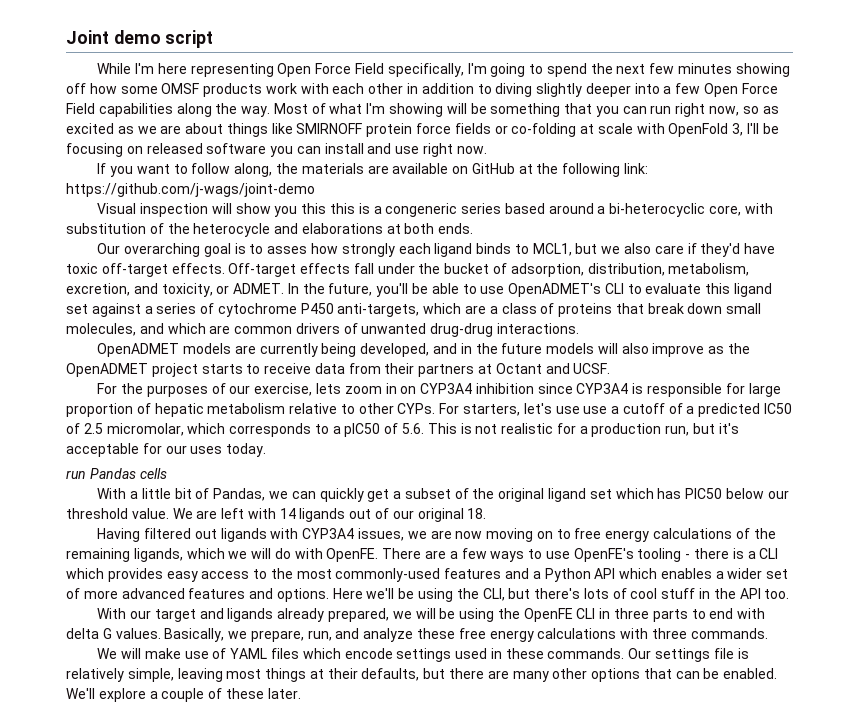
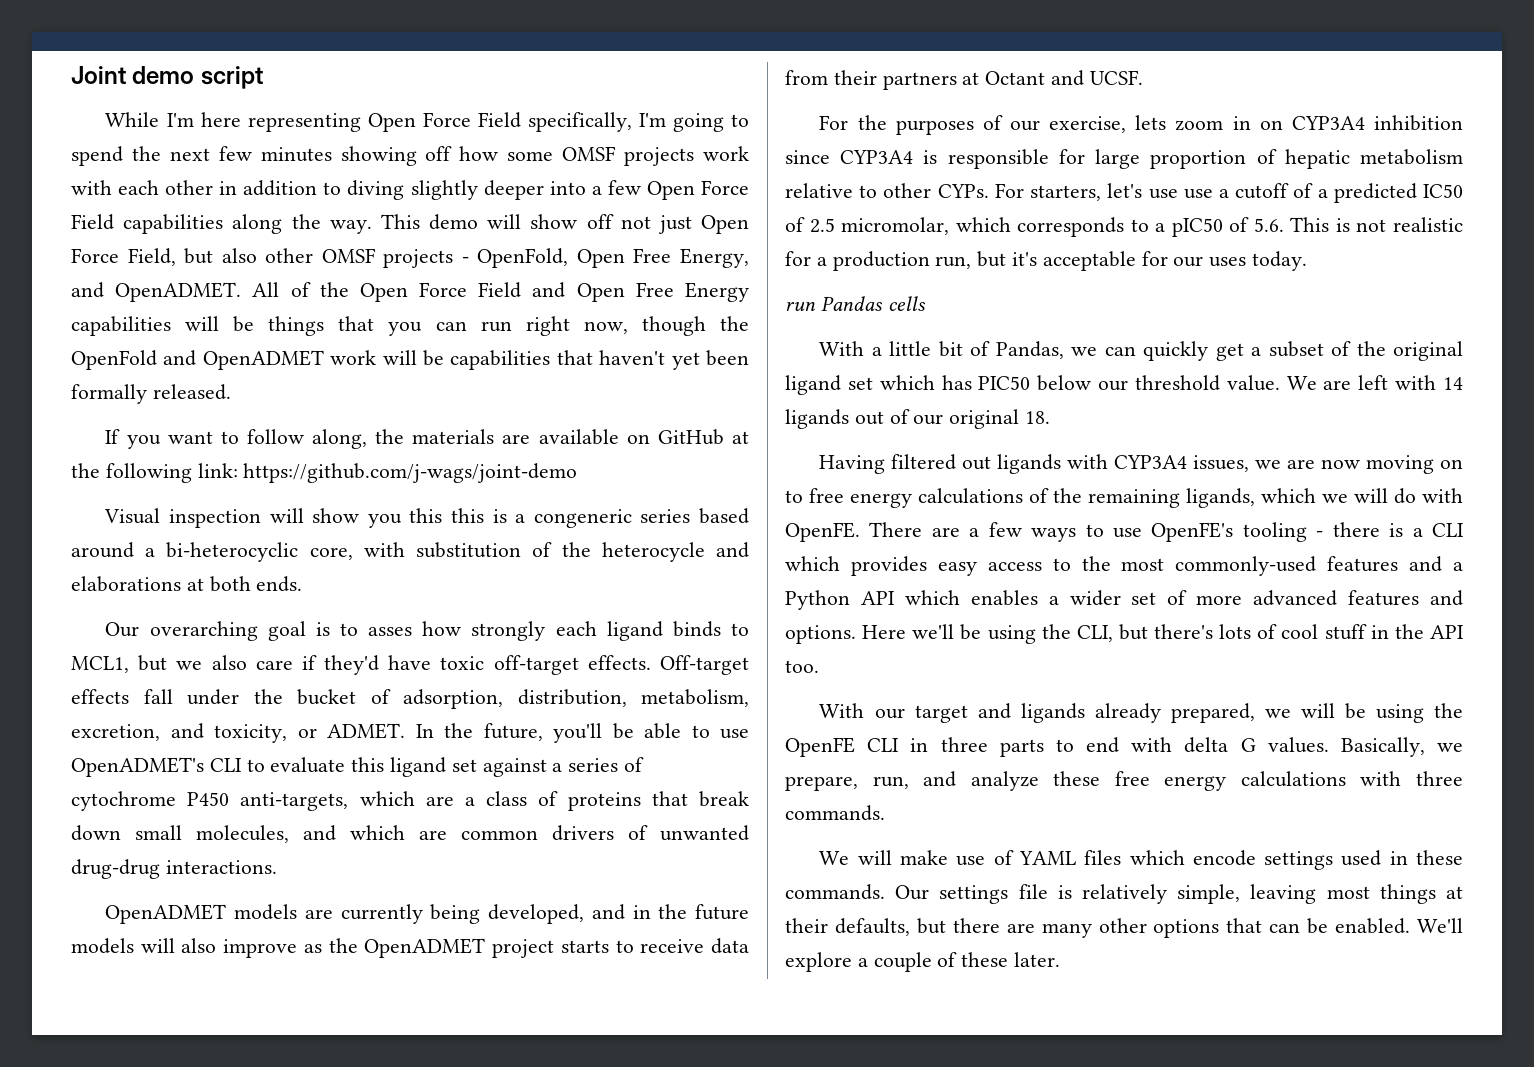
- While I'm here representing Open Force Field specifically, I'm going to spend the next few minutes showing off how some OMSF products work with each other in addition to diving slightly deeper into a few Open Force Field capabilities along the way.
+ While I'm here representing Open Force Field specifically, I'm going to spend the next few minutes showing off how some OMSF projects work with each other in addition to diving slightly deeper into a few Open Force Field capabilities along the way.
- Most of what I'm showing will be something that you can run right now, so as excited as we are about things like SMIRNOFF protein force fields or co-folding at scale with OpenFold 3, I'll be focusing on released software you can install and use right now.
+ This demo will show off not just Open Force Field, but also other OMSF projects - OpenFold, Open Free Energy, and OpenADMET. All of the Open Force Field and Open Free Energy capabilities will be things that you can run right now, though the OpenFold and OpenADMET work will be capabilities that haven't yet been formally released.

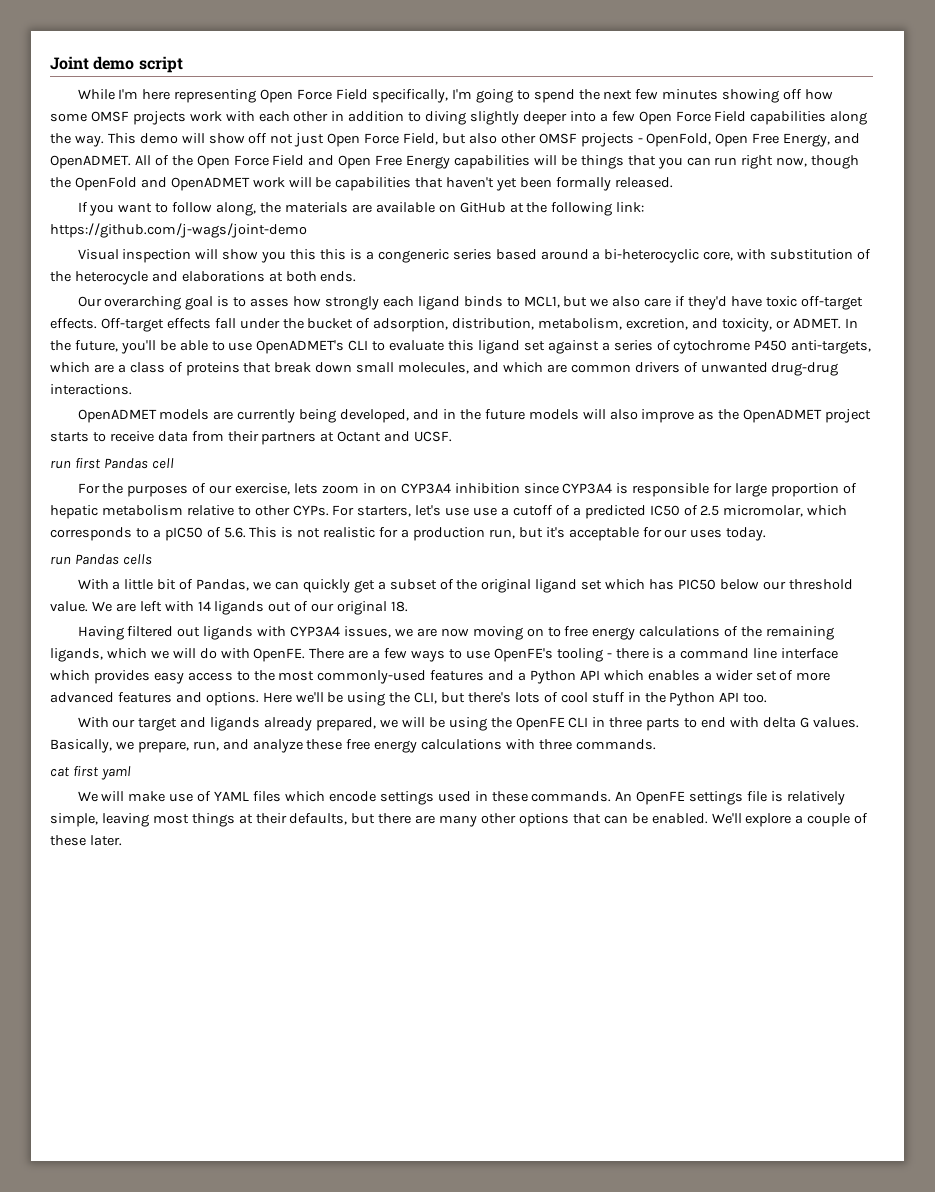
+ run first Pandas cell
- There are a few ways to use OpenFE's tooling - there is a CLI which provides easy access to the most commonly-used features and a Python API which enables a wider set of more advanced features and options.
+ There are a few ways to use OpenFE's tooling - there is a command line interface which provides easy access to the most commonly-used features and a Python API which enables a wider set of more advanced features and options.
- Here we'll be using the CLI, but there's lots of cool stuff in the API too.
+ Here we'll be using the CLI, but there's lots of cool stuff in the Python API too.
+ cat first yaml
- Our settings file is relatively simple, leaving most things at their defaults, but there are many other options that can be enabled.
+ An OpenFE settings file is relatively simple, leaving most things at their defaults, but there are many other options that can be enabled.

